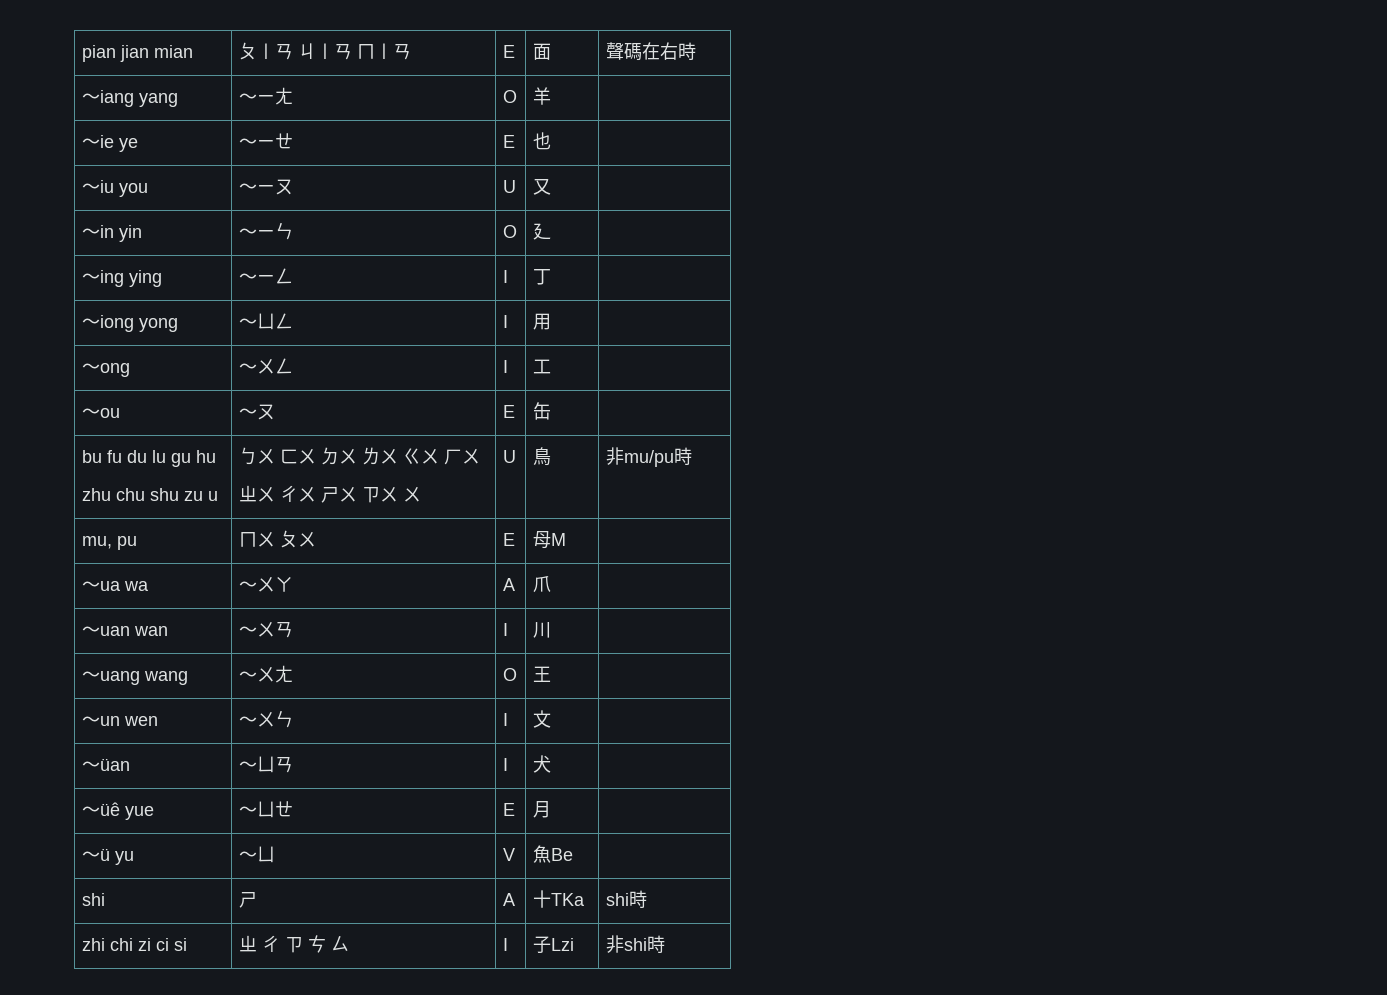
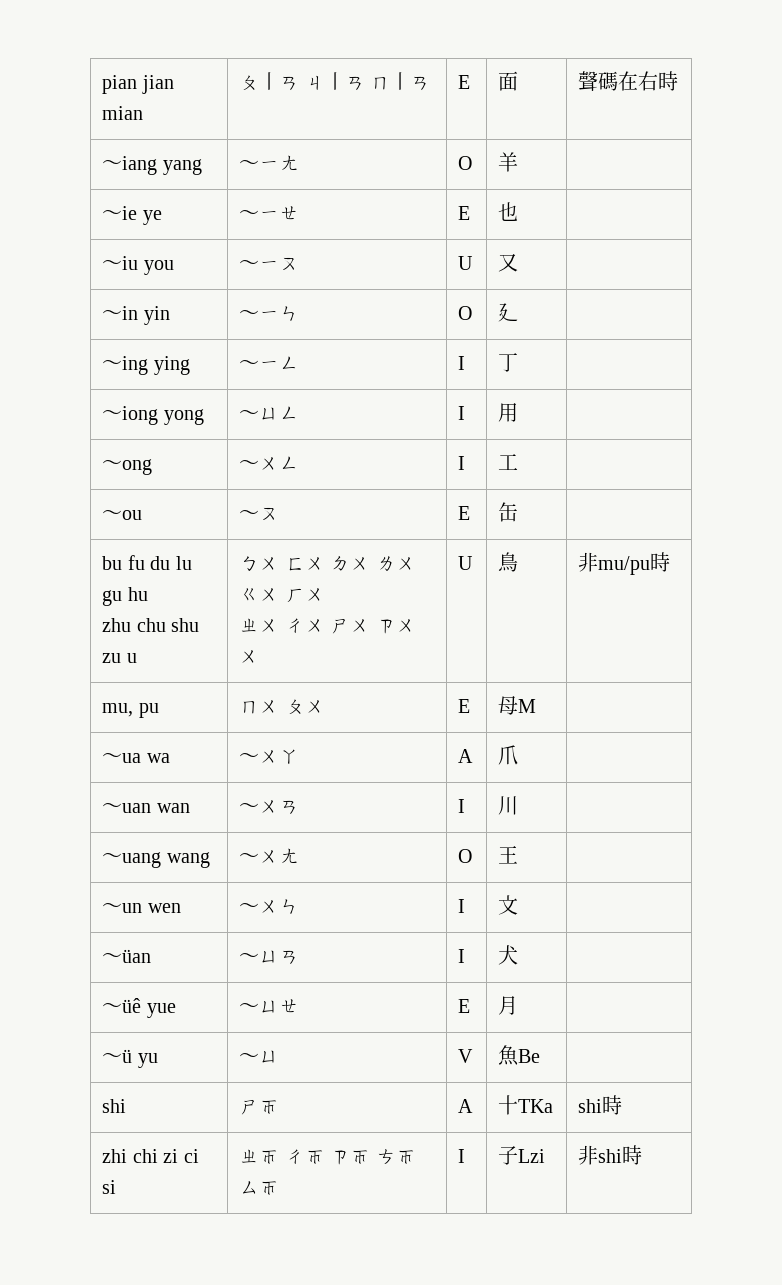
- shi | ㄕ | A | 十TKa | shi時
+ shi | ㄕㄭ | A | 十TKa | shi時
- zhi chi zi ci si | ㄓ ㄔ ㄗ ㄘ ㄙ | I | 子Lzi | 非shi時
+ zhi chi zi ci si | ㄓㄭ ㄔㄭ ㄗㄭ ㄘㄭ ㄙㄭ | I | 子Lzi | 非shi時

